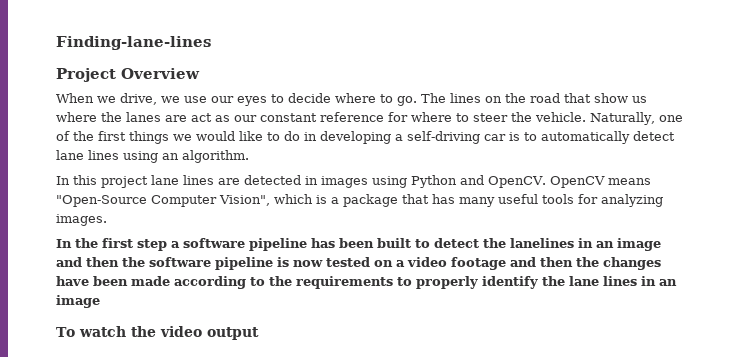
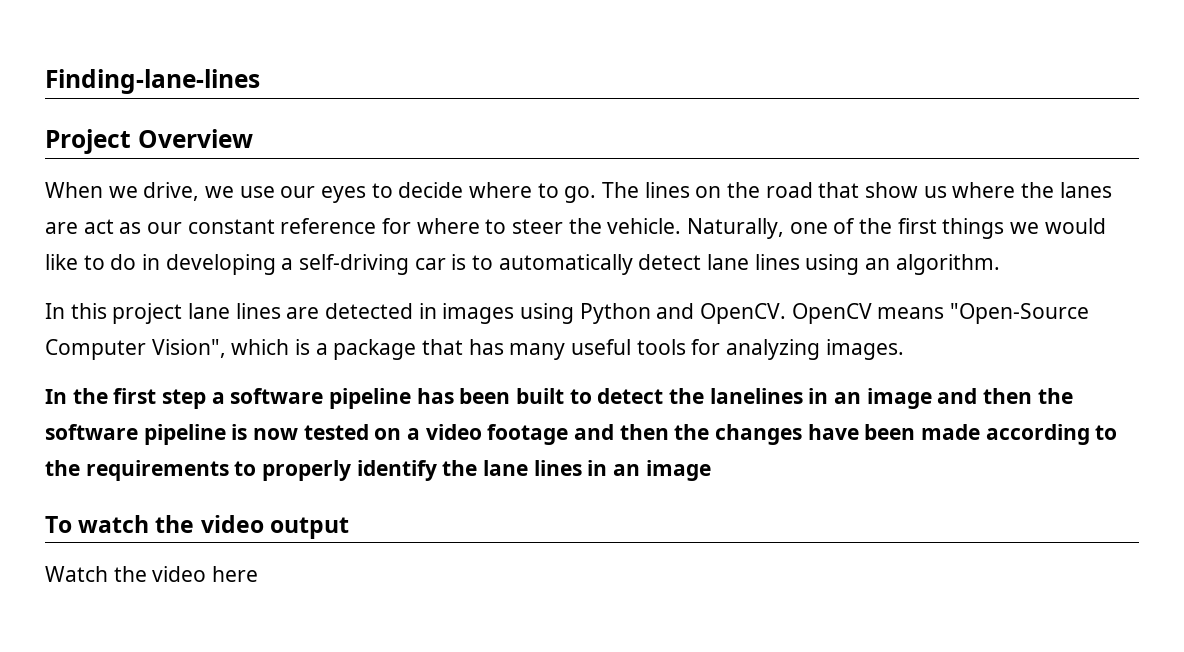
+ Watch the video here

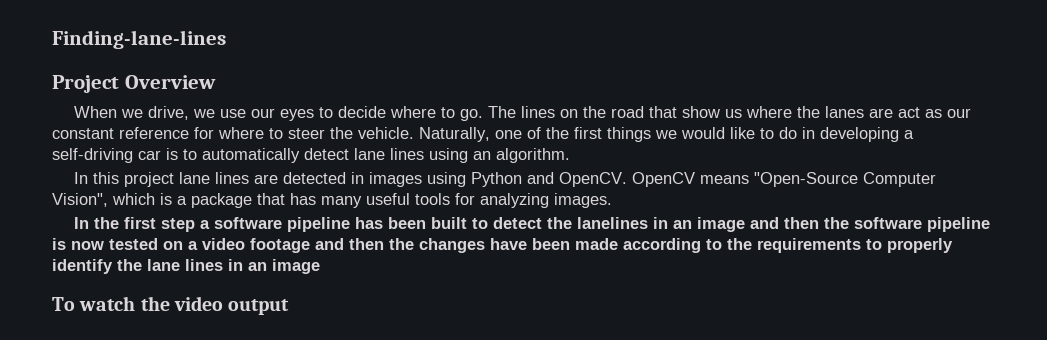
- Watch the video here

